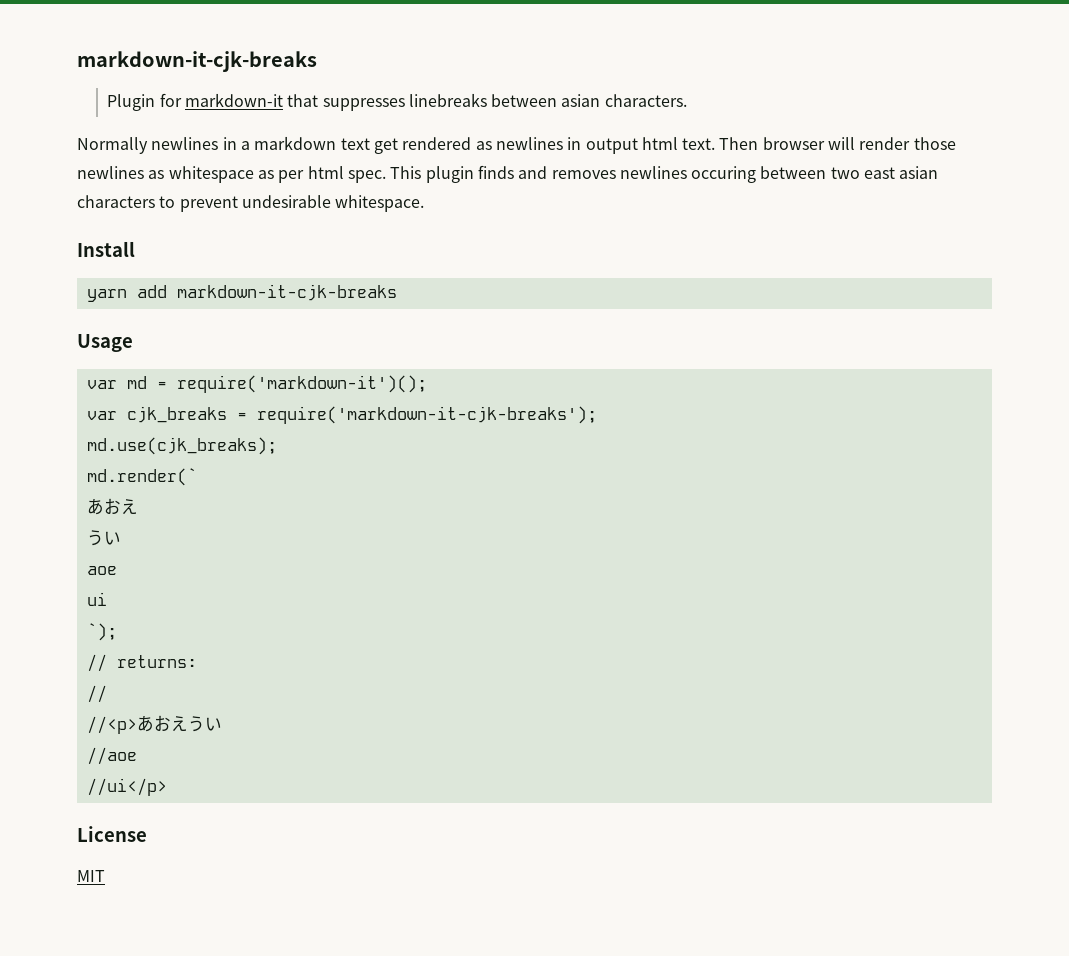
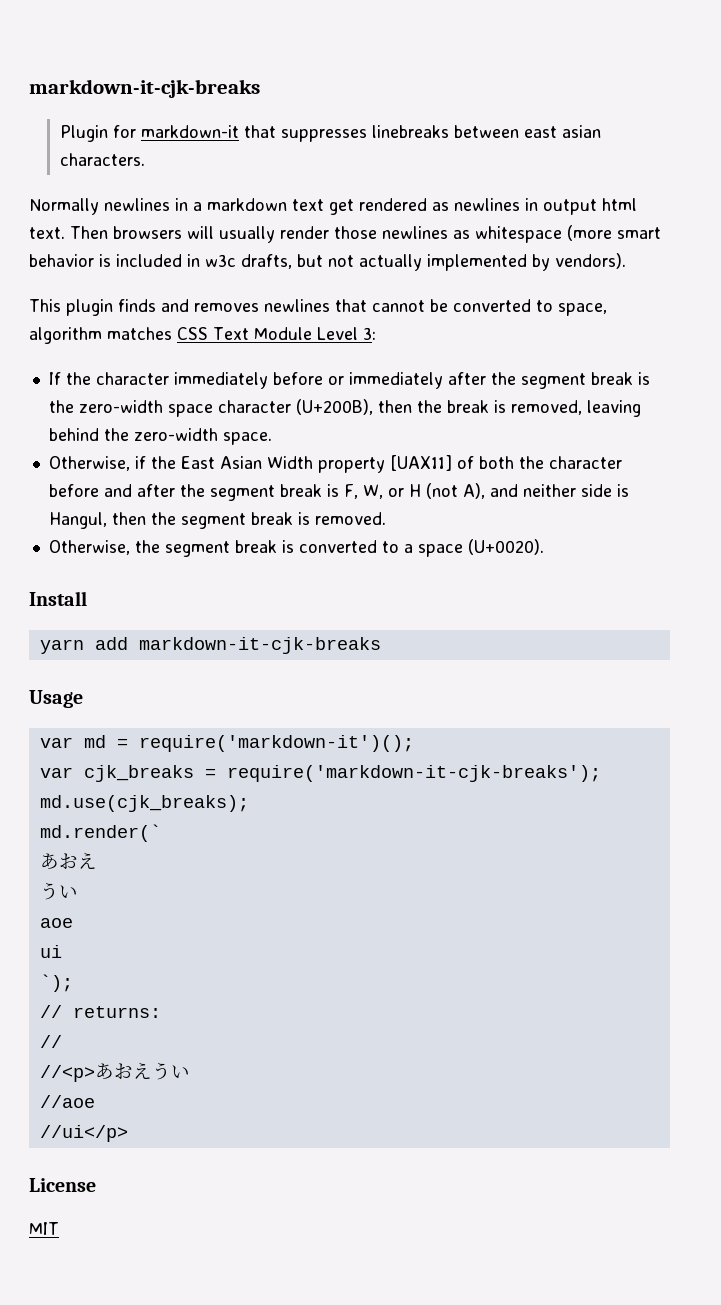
- Plugin for markdown-it that suppresses linebreaks between asian characters.
+ Plugin for markdown-it that suppresses linebreaks between east asian characters.
- Then browser will render those newlines as whitespace as per html spec. This plugin finds and removes newlines occuring between two east asian characters to prevent undesirable whitespace.
+ Then browsers will usually render those newlines as whitespace (more smart behavior is included in w3c drafts, but not actually implemented by vendors).
+ This plugin finds and removes newlines that cannot be converted to space, algorithm matches CSS Text Module Level 3:
+ If the character immediately before or immediately after the segment break is the zero-width space character (U+200B), then the break is removed, leaving behind the zero-width space.
+ Otherwise, if the East Asian Width property [UAX11] of both the character before and after the segment break is F, W, or H (not A), and neither side is Hangul, then the segment break is removed.
+ Otherwise, the segment break is converted to a space (U+0020).

